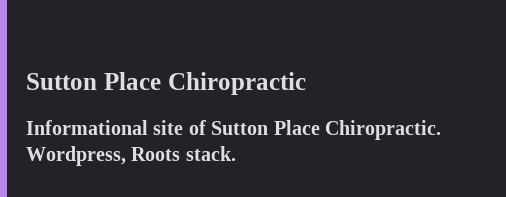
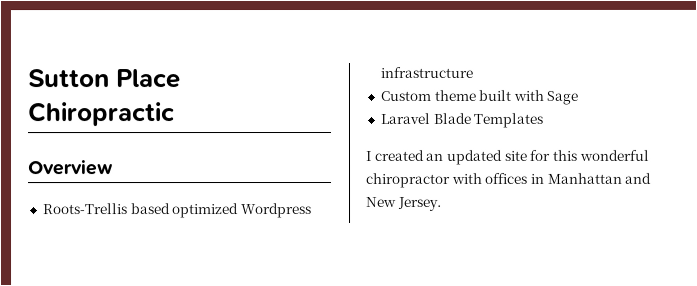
- Informational site of Sutton Place Chiropractic. Wordpress, Roots stack.
+ Overview
+ Roots-Trellis based optimized Wordpress infrastructure
+ Custom theme built with Sage
+ Laravel Blade Templates
+ I created an updated site for this wonderful chiropractor with offices in Manhattan and New Jersey.

